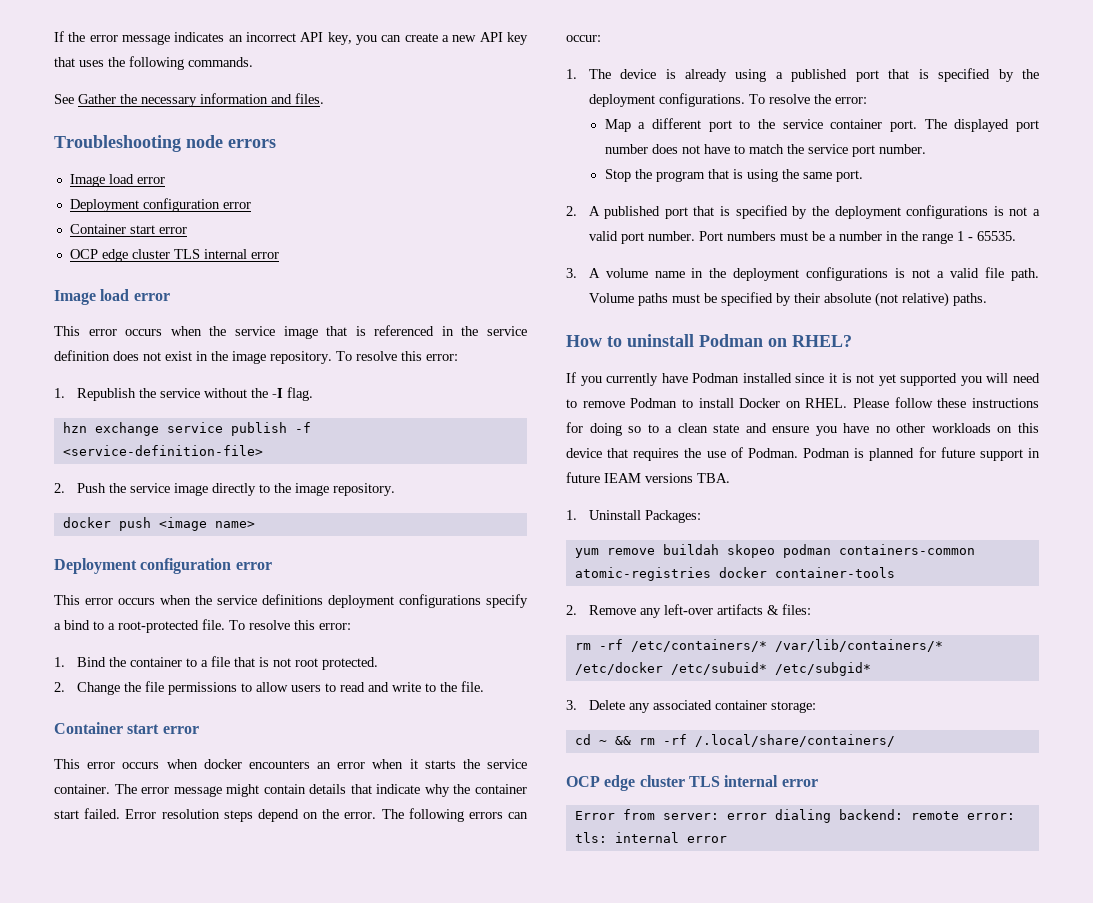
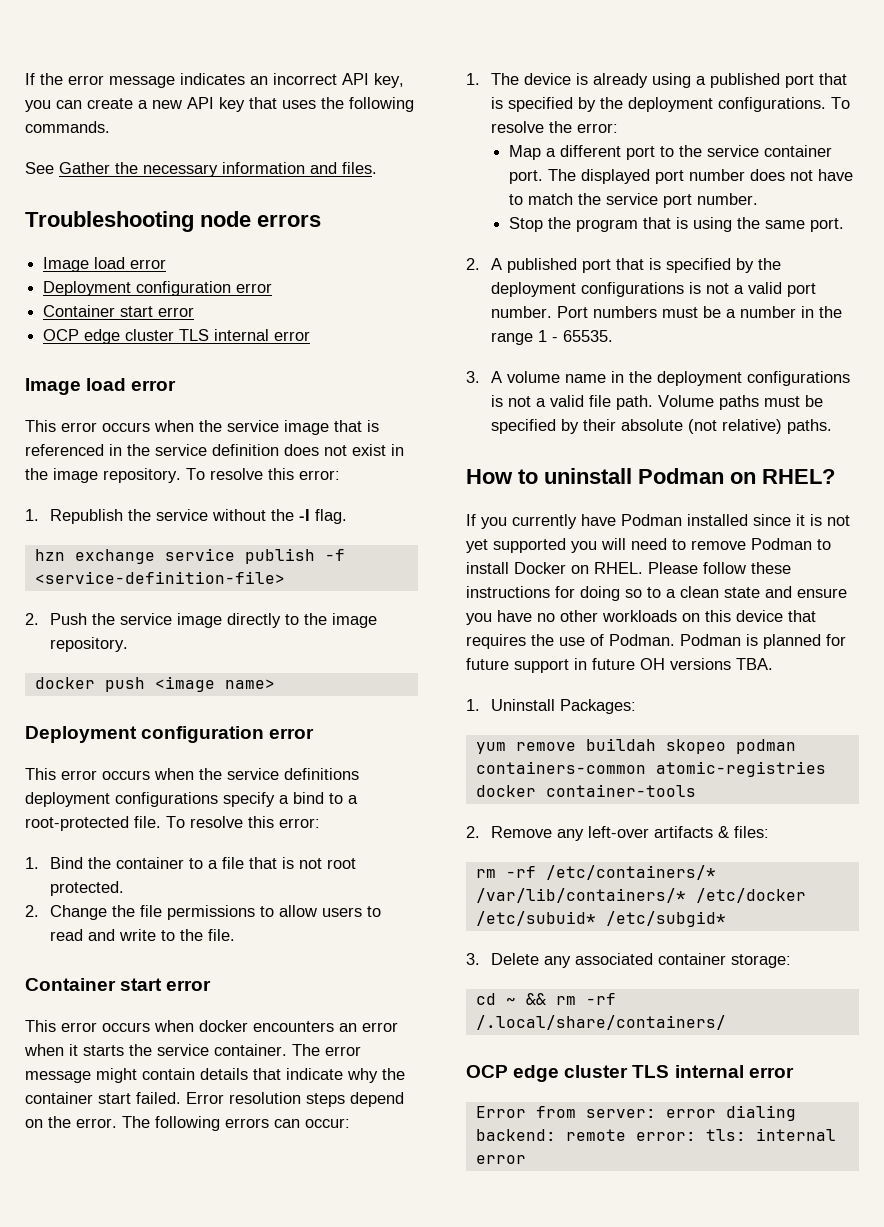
- Podman is planned for future support in future IEAM versions TBA.
+ Podman is planned for future support in future OH versions TBA.

